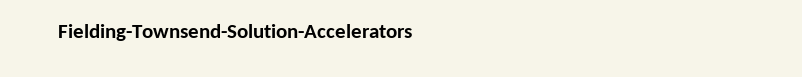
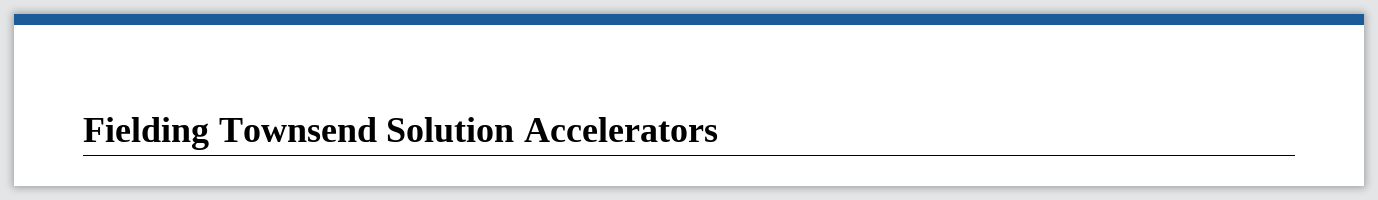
- Fielding-Townsend-Solution-Accelerators
+ Fielding Townsend Solution Accelerators

